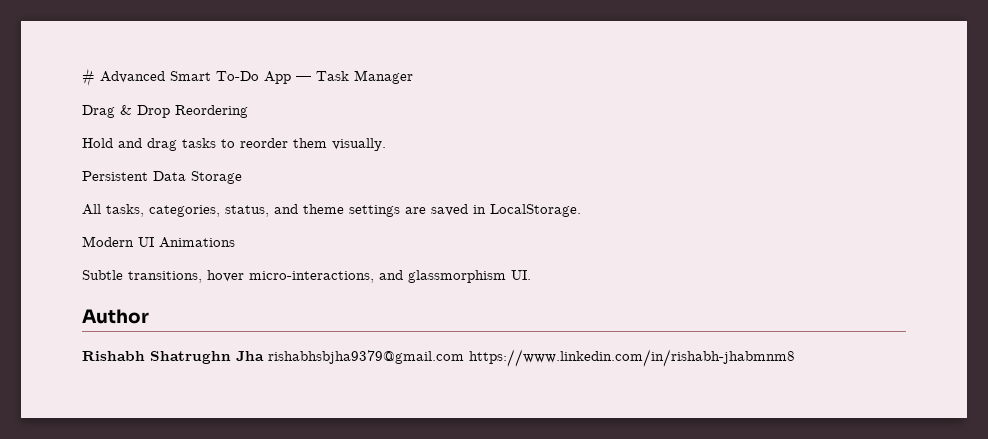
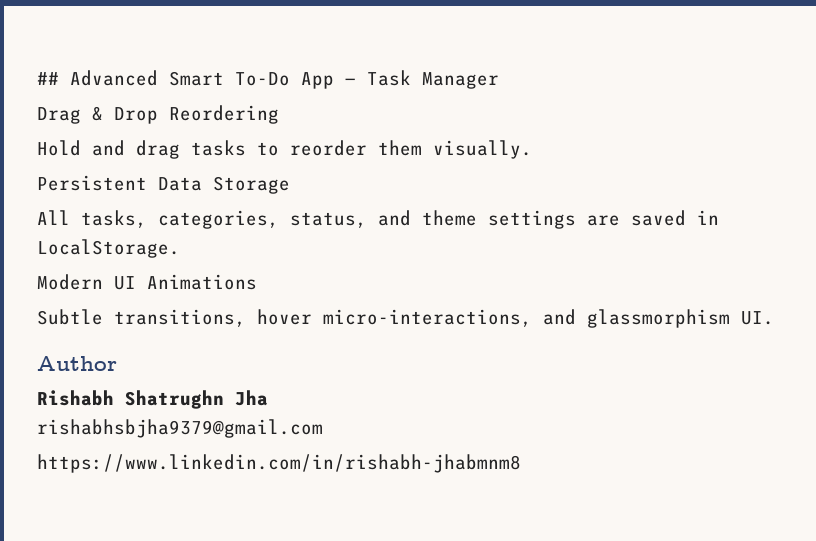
- # Advanced Smart To-Do App — Task Manager
+ ## Advanced Smart To-Do App — Task Manager
- Rishabh Shatrughn Jha rishabhsbjha9379@gmail.com https://www.linkedin.com/in/rishabh-jhabmnm8
+ Rishabh Shatrughn Jha
+ rishabhsbjha9379@gmail.com
+ https://www.linkedin.com/in/rishabh-jhabmnm8

